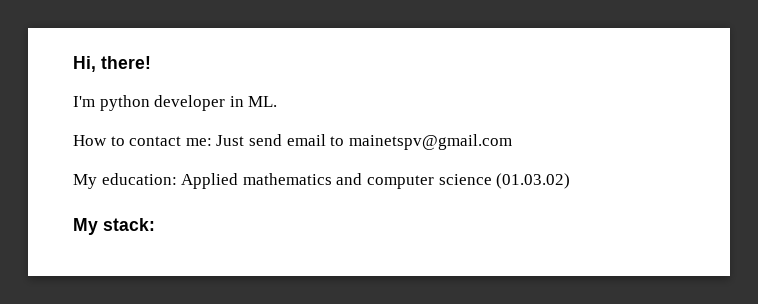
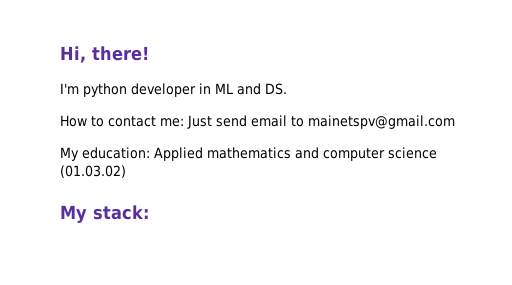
- I'm python developer in ML.
+ I'm python developer in ML and DS.

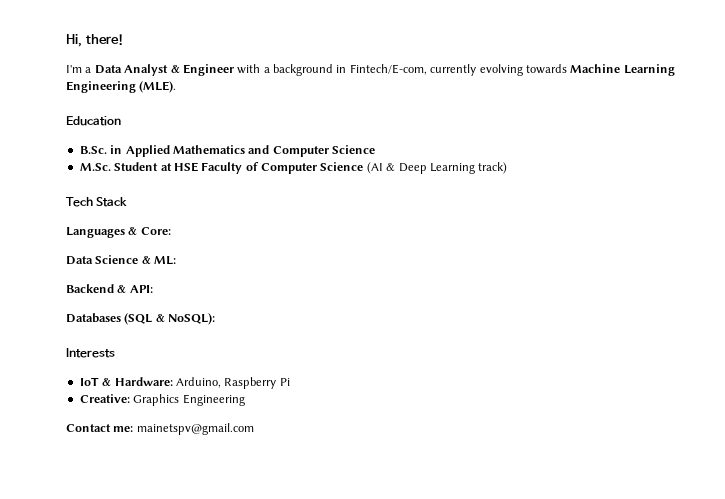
- I'm python developer in ML and DS.
- How to contact me: Just send email to mainetspv@gmail.com
- My education: Applied mathematics and computer science (01.03.02)
- My stack:
+ I'm a Data Analyst & Engineer with a background in Fintech/E-com, currently evolving towards Machine Learning Engineering (MLE).
+ Education
+ B.Sc. in Applied Mathematics and Computer Science
+ M.Sc. Student at HSE Faculty of Computer Science (AI & Deep Learning track)
+ Tech Stack
+ Languages & Core:
+ Data Science & ML:
+ Backend & API:
+ Databases (SQL & NoSQL):
+ Interests
+ IoT & Hardware: Arduino, Raspberry Pi
+ Creative: Graphics Engineering
+ Contact me: mainetspv@gmail.com

